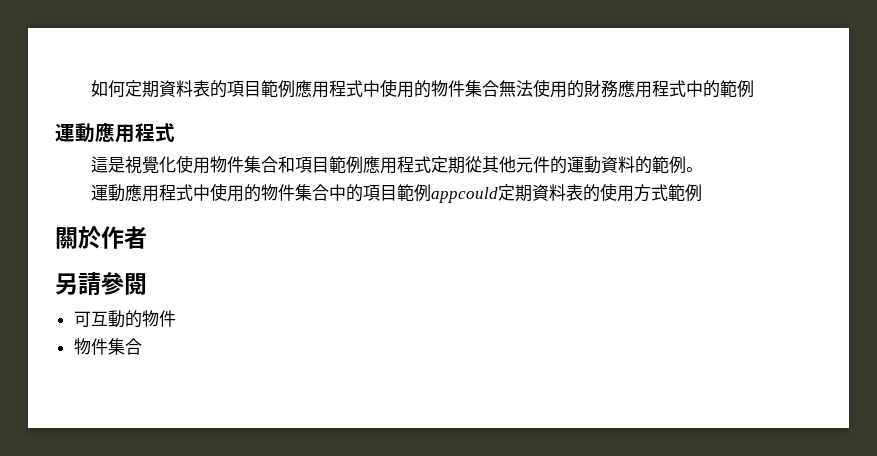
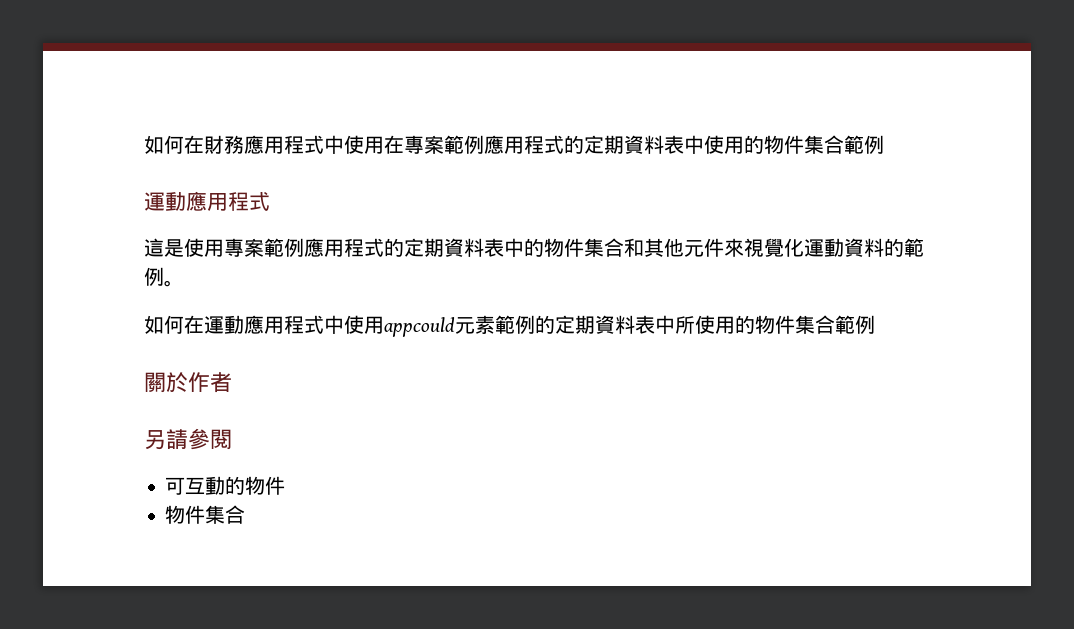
- 如何定期資料表的項目範例應用程式中使用的物件集合無法使用的財務應用程式中的範例
+ 如何在財務應用程式中使用在專案範例應用程式的定期資料表中使用的物件集合範例
- 這是視覺化使用物件集合和項目範例應用程式定期從其他元件的運動資料的範例。
+ 這是使用專案範例應用程式的定期資料表中的物件集合和其他元件來視覺化運動資料的範例。
- 運動應用程式中使用的物件集合中的項目範例appcould定期資料表的使用方式範例
+ 如何在運動應用程式中使用appcould元素範例的定期資料表中所使用的物件集合範例

